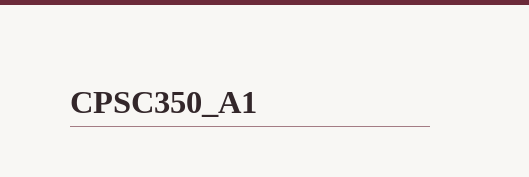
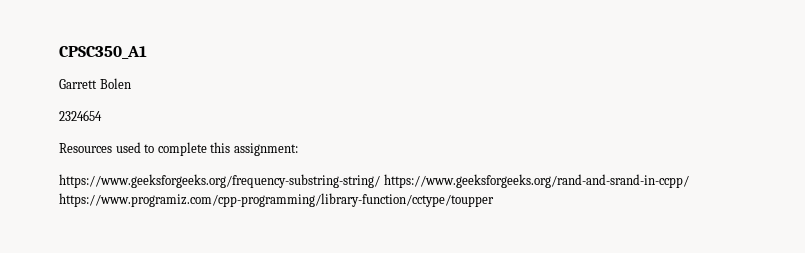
+ Garrett Bolen
+ 2324654
+ Resources used to complete this assignment:
+ https://www.geeksforgeeks.org/frequency-substring-string/ https://www.geeksforgeeks.org/rand-and-srand-in-ccpp/ https://www.programiz.com/cpp-programming/library-function/cctype/toupper

